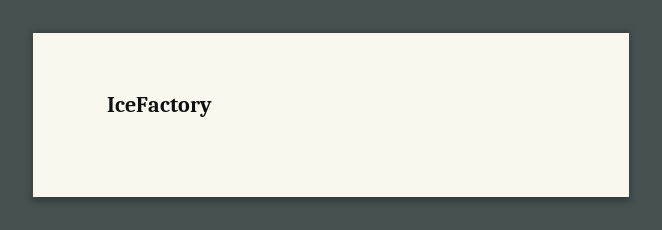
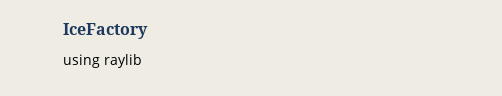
+ using raylib

